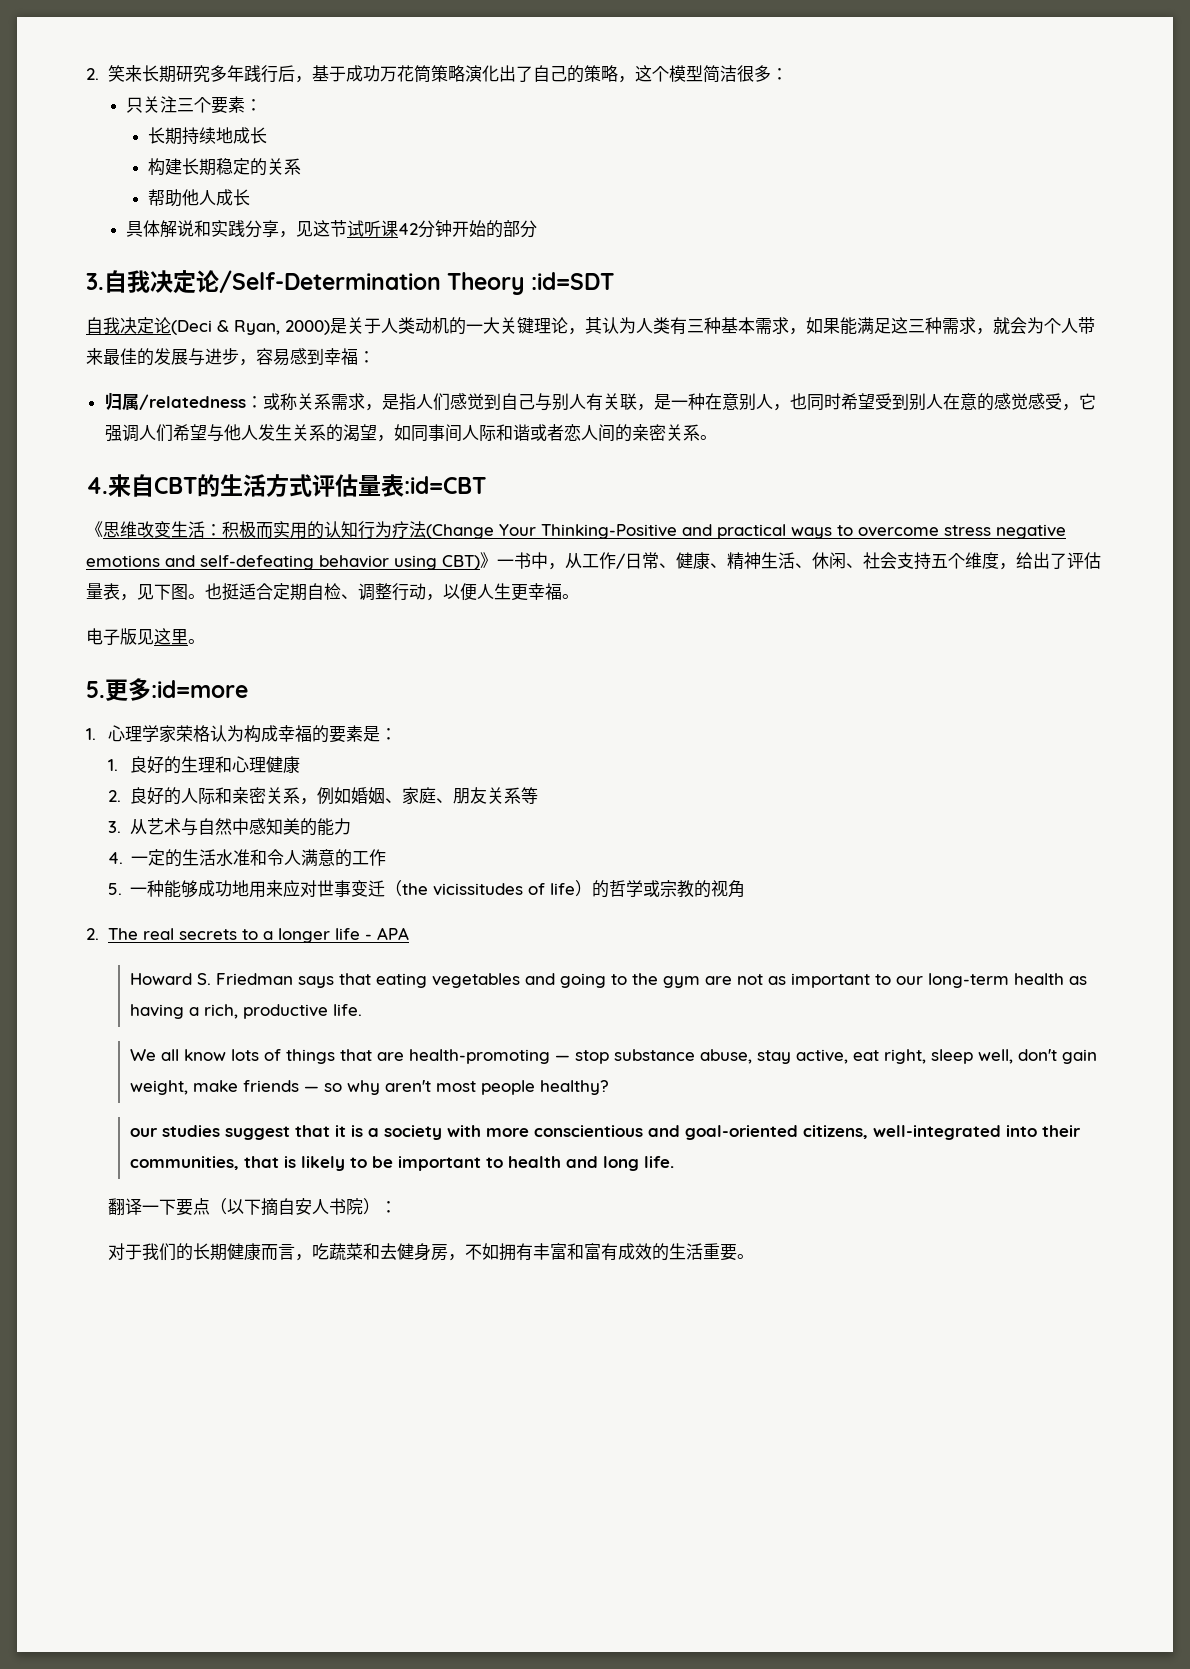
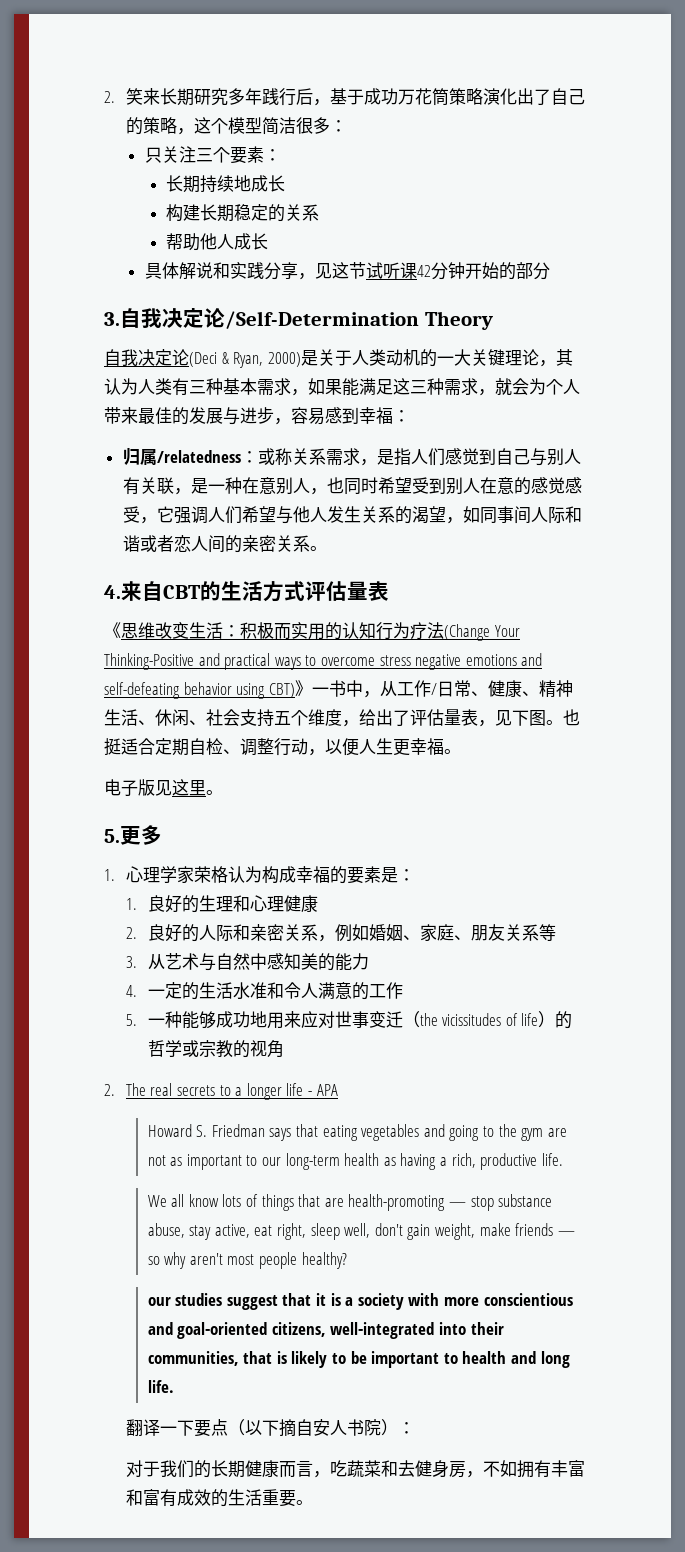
- 3.自我决定论/Self-Determination Theory :id=SDT
+ 3.自我决定论/Self-Determination Theory
- 4.来自CBT的生活方式评估量表:id=CBT
+ 4.来自CBT的生活方式评估量表
- 5.更多:id=more
+ 5.更多

